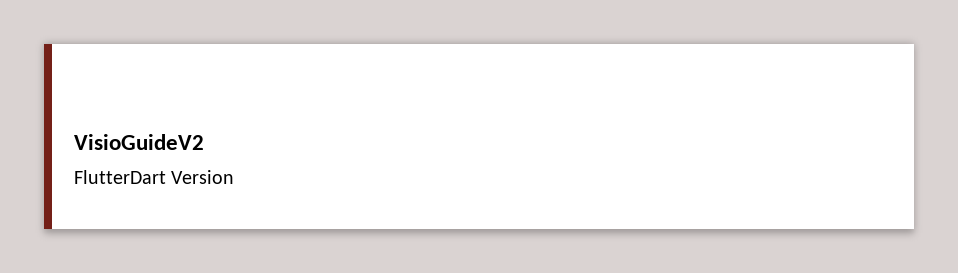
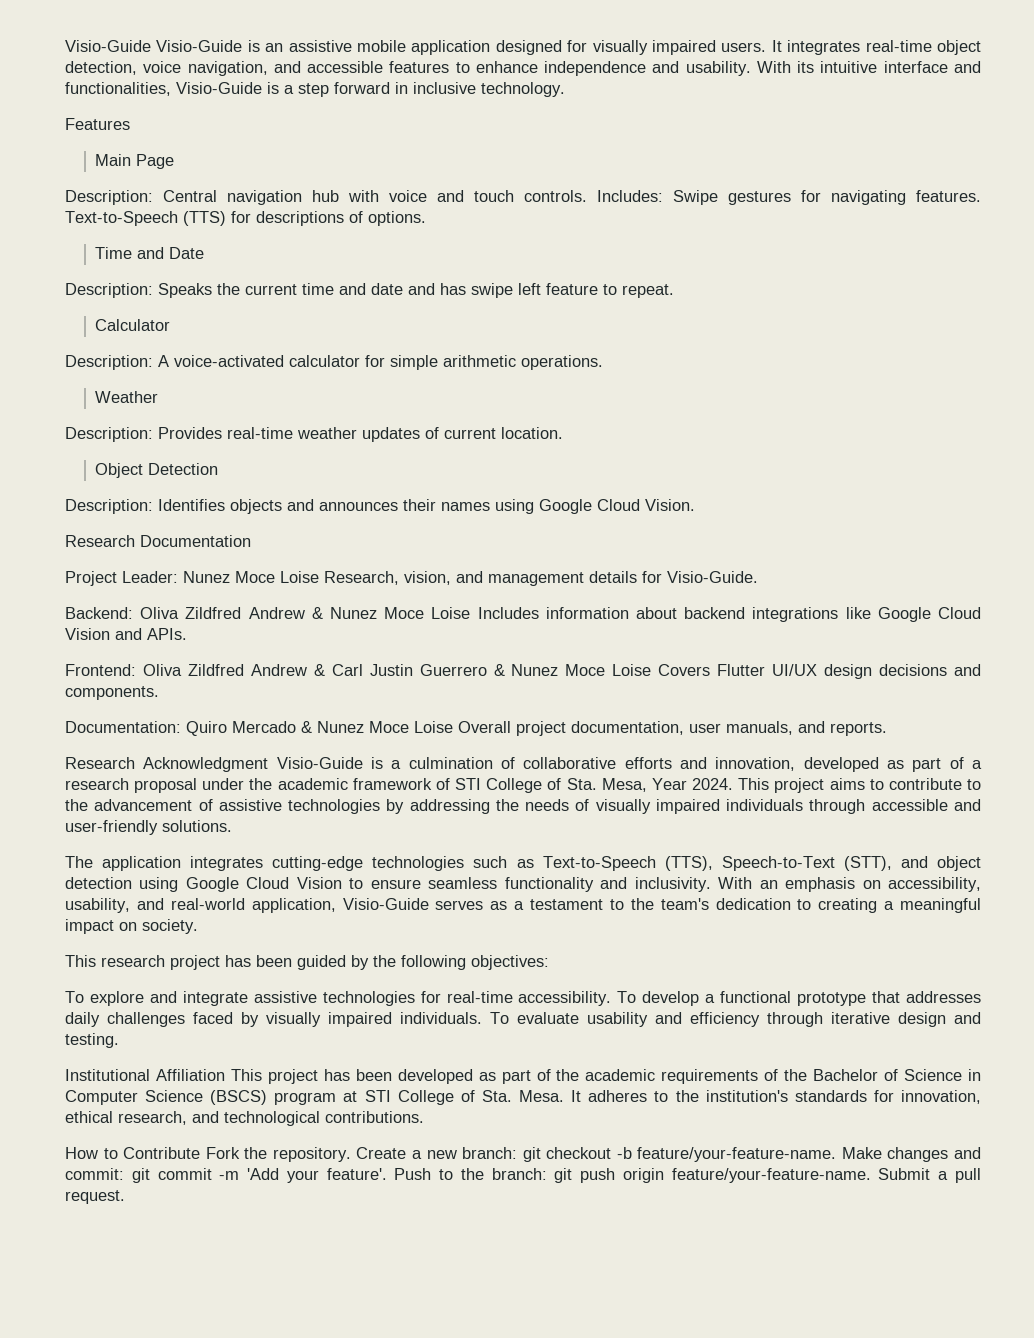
- VisioGuideV2
- FlutterDart Version
+ Visio-Guide Visio-Guide is an assistive mobile application designed for visually impaired users. It integrates real-time object detection, voice navigation, and accessible features to enhance independence and usability. With its intuitive interface and functionalities, Visio-Guide is a step forward in inclusive technology.
+ Features
+ Main Page
+ Description: Central navigation hub with voice and touch controls. Includes: Swipe gestures for navigating features. Text-to-Speech (TTS) for descriptions of options.
+ Time and Date
+ Description: Speaks the current time and date and has swipe left feature to repeat.
+ Calculator
+ Description: A voice-activated calculator for simple arithmetic operations.
+ Weather
+ Description: Provides real-time weather updates of current location.
+ Object Detection
+ Description: Identifies objects and announces their names using Google Cloud Vision.
+ Research Documentation
+ Project Leader: Nunez Moce Loise Research, vision, and management details for Visio-Guide.
+ Backend: Oliva Zildfred Andrew & Nunez Moce Loise Includes information about backend integrations like Google Cloud Vision and APIs.
+ Frontend: Oliva Zildfred Andrew & Carl Justin Guerrero & Nunez Moce Loise Covers Flutter UI/UX design decisions and components.
+ Documentation: Quiro Mercado & Nunez Moce Loise Overall project documentation, user manuals, and reports.
+ Research Acknowledgment Visio-Guide is a culmination of collaborative efforts and innovation, developed as part of a research proposal under the academic framework of STI College of Sta. Mesa, Year 2024. This project aims to contribute to the advancement of assistive technologies by addressing the needs of visually impaired individuals through accessible and user-friendly solutions.
+ The application integrates cutting-edge technologies such as Text-to-Speech (TTS), Speech-to-Text (STT), and object detection using Google Cloud Vision to ensure seamless functionality and inclusivity. With an emphasis on accessibility, usability, and real-world application, Visio-Guide serves as a testament to the team's dedication to creating a meaningful impact on society.
+ This research project has been guided by the following objectives:
+ To explore and integrate assistive technologies for real-time accessibility. To develop a functional prototype that addresses daily challenges faced by visually impaired individuals. To evaluate usability and efficiency through iterative design and testing.
+ Institutional Affiliation This project has been developed as part of the academic requirements of the Bachelor of Science in Computer Science (BSCS) program at STI College of Sta. Mesa. It adheres to the institution's standards for innovation, ethical research, and technological contributions.
+ How to Contribute Fork the repository. Create a new branch: git checkout -b feature/your-feature-name. Make changes and commit: git commit -m 'Add your feature'. Push to the branch: git push origin feature/your-feature-name. Submit a pull request.

